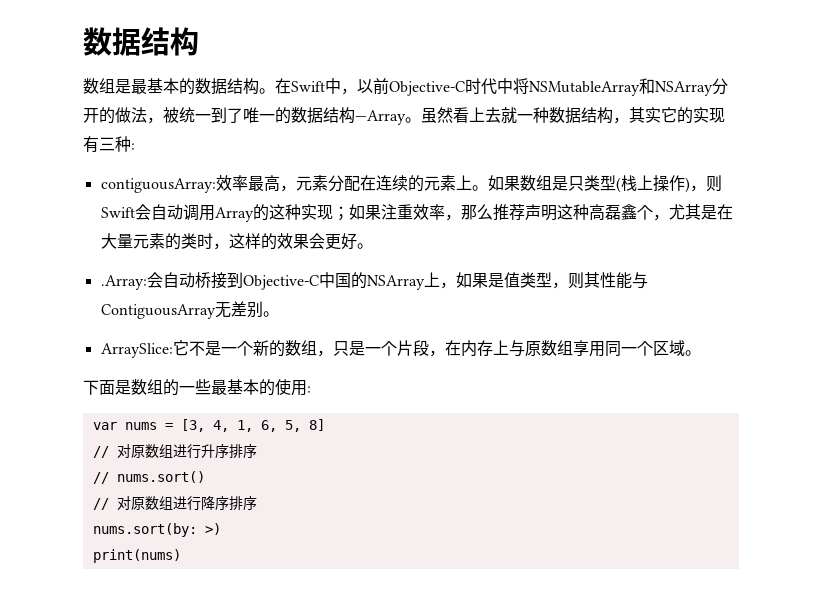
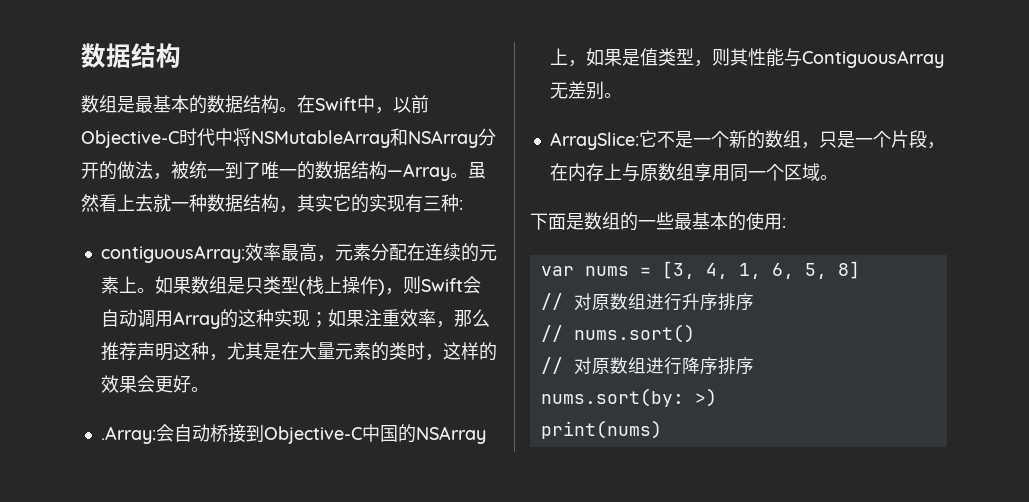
- 如果数组是只类型(栈上操作)，则Swift会自动调用Array的这种实现；如果注重效率，那么推荐声明这种高磊鑫个，尤其是在大量元素的类时，这样的效果会更好。
+ 如果数组是只类型(栈上操作)，则Swift会自动调用Array的这种实现；如果注重效率，那么推荐声明这种，尤其是在大量元素的类时，这样的效果会更好。

